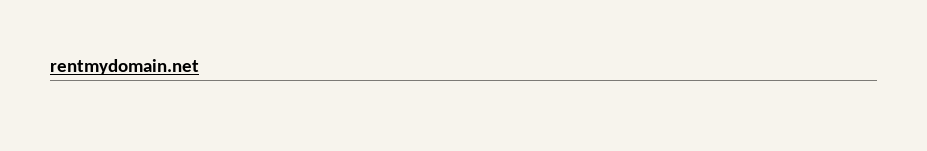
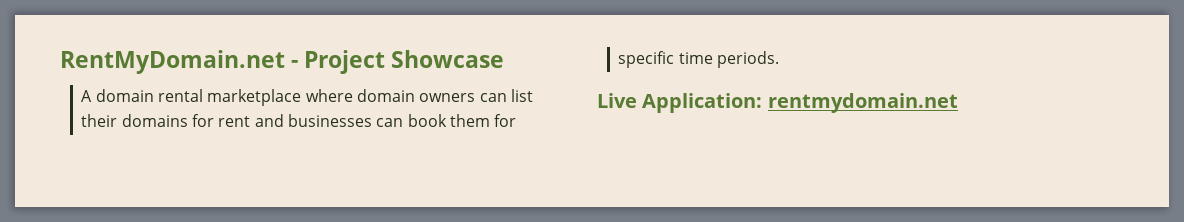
- rentmydomain.net
+ RentMyDomain.net - Project Showcase
+ A domain rental marketplace where domain owners can list their domains for rent and businesses can book them for specific time periods.
+ Live Application: rentmydomain.net

